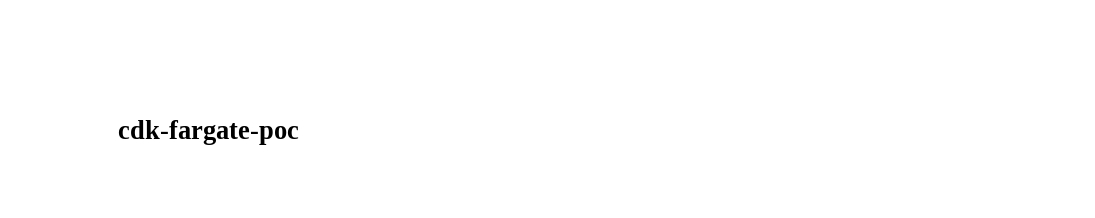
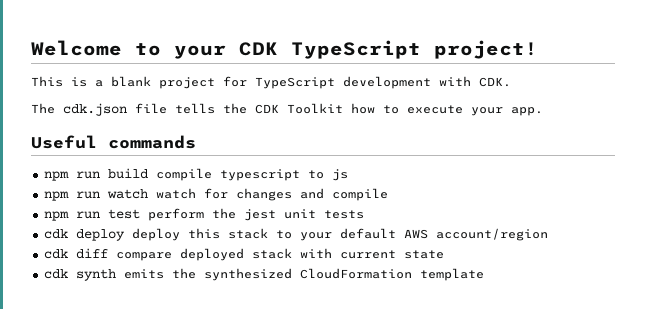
- cdk-fargate-poc
+ Welcome to your CDK TypeScript project!
+ This is a blank project for TypeScript development with CDK.
+ The cdk.json file tells the CDK Toolkit how to execute your app.
+ Useful commands
+ npm run build compile typescript to js
+ npm run watch watch for changes and compile
+ npm run test perform the jest unit tests
+ cdk deploy deploy this stack to your default AWS account/region
+ cdk diff compare deployed stack with current state
+ cdk synth emits the synthesized CloudFormation template

